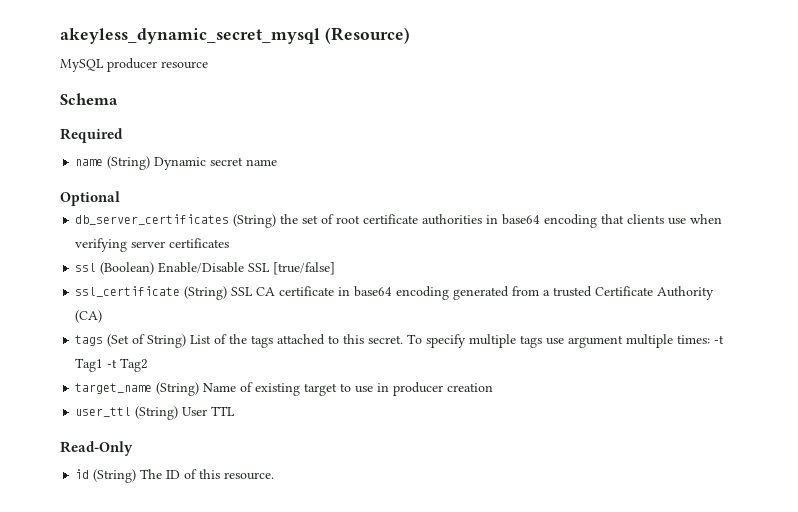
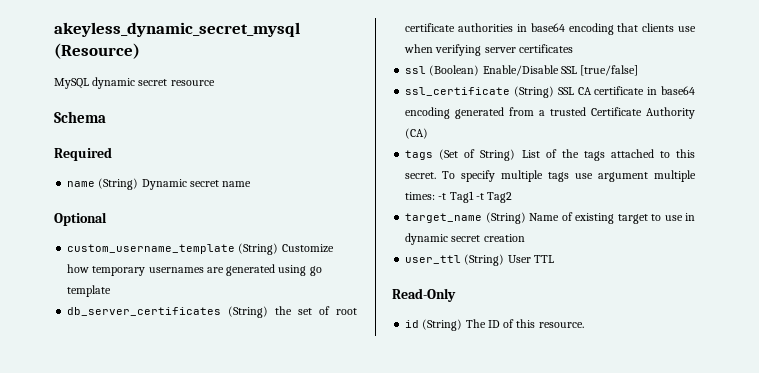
- MySQL producer resource
+ MySQL dynamic secret resource
+ custom_username_template (String) Customize how temporary usernames are generated using go template
- target_name (String) Name of existing target to use in producer creation
+ target_name (String) Name of existing target to use in dynamic secret creation

